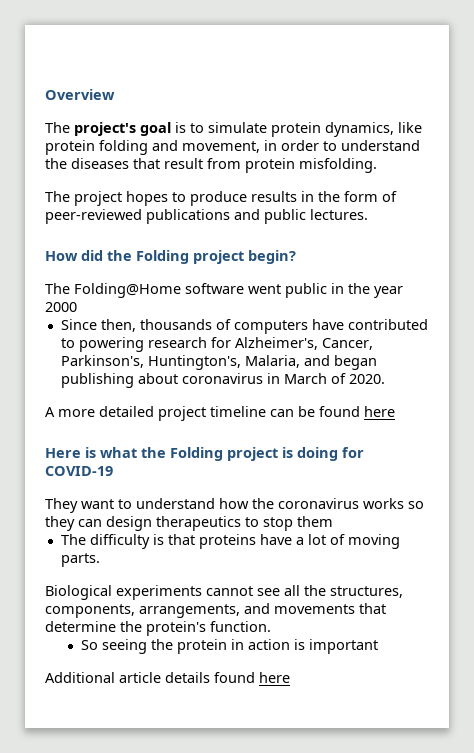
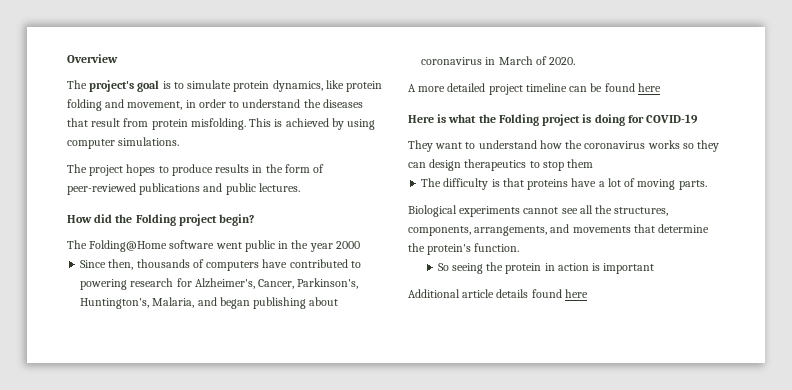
+ This is achieved by using computer simulations.

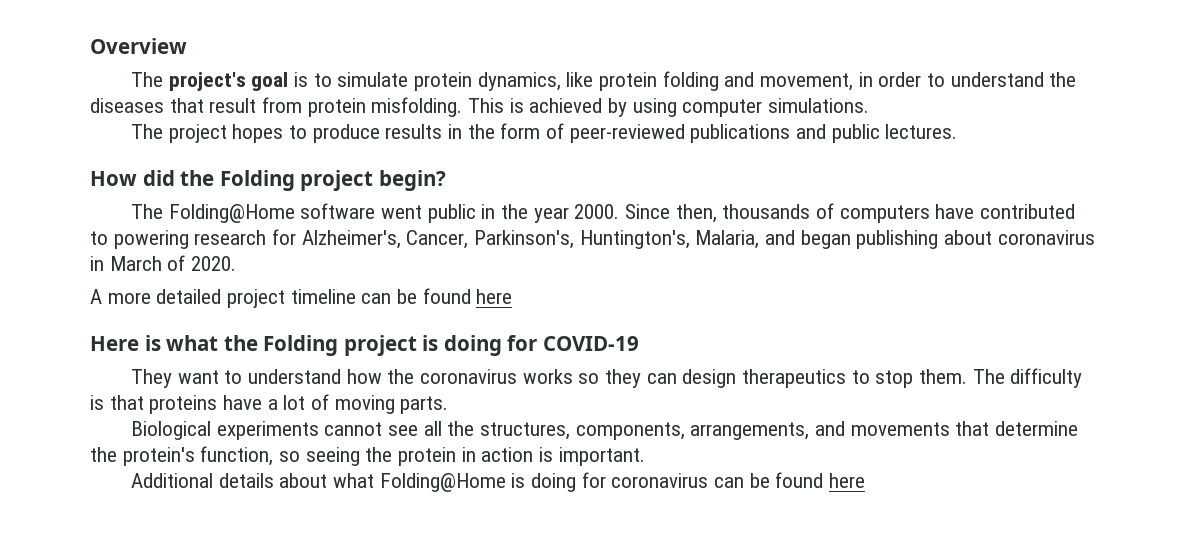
- The Folding@Home software went public in the year 2000
- Since then, thousands of computers have contributed to powering research for Alzheimer's, Cancer, Parkinson's, Huntington's, Malaria, and began publishing about coronavirus in March of 2020.
+ The Folding@Home software went public in the year 2000. Since then, thousands of computers have contributed to powering research for Alzheimer's, Cancer, Parkinson's, Huntington's, Malaria, and began publishing about coronavirus in March of 2020.
- They want to understand how the coronavirus works so they can design therapeutics to stop them
- The difficulty is that proteins have a lot of moving parts.
+ They want to understand how the coronavirus works so they can design therapeutics to stop them. The difficulty is that proteins have a lot of moving parts.
- Biological experiments cannot see all the structures, components, arrangements, and movements that determine the protein's function.
- So seeing the protein in action is important
+ Biological experiments cannot see all the structures, components, arrangements, and movements that determine the protein's function, so seeing the protein in action is important.
- Additional article details found here
+ Additional details about what Folding@Home is doing for coronavirus can be found here

